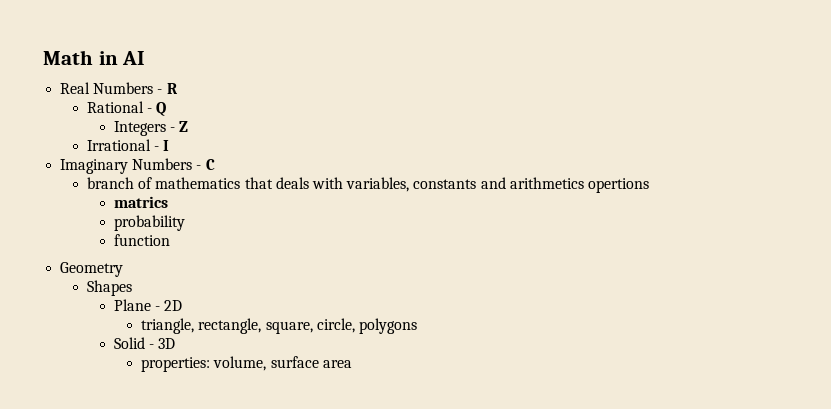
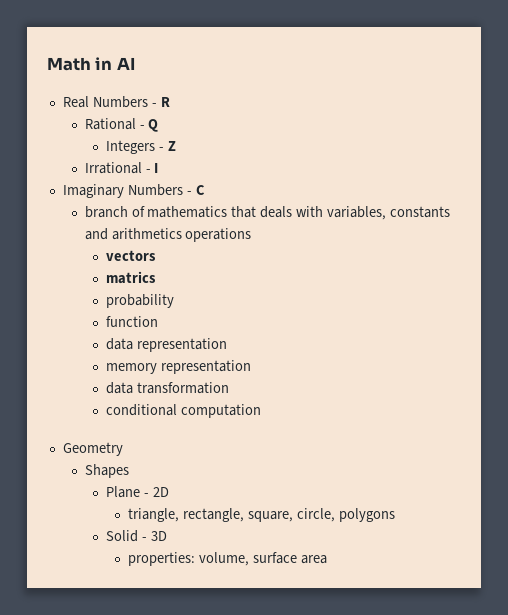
- branch of mathematics that deals with variables, constants and arithmetics opertions
+ branch of mathematics that deals with variables, constants and arithmetics operations
+ vectors
+ data representation
+ memory representation
+ data transformation
+ conditional computation

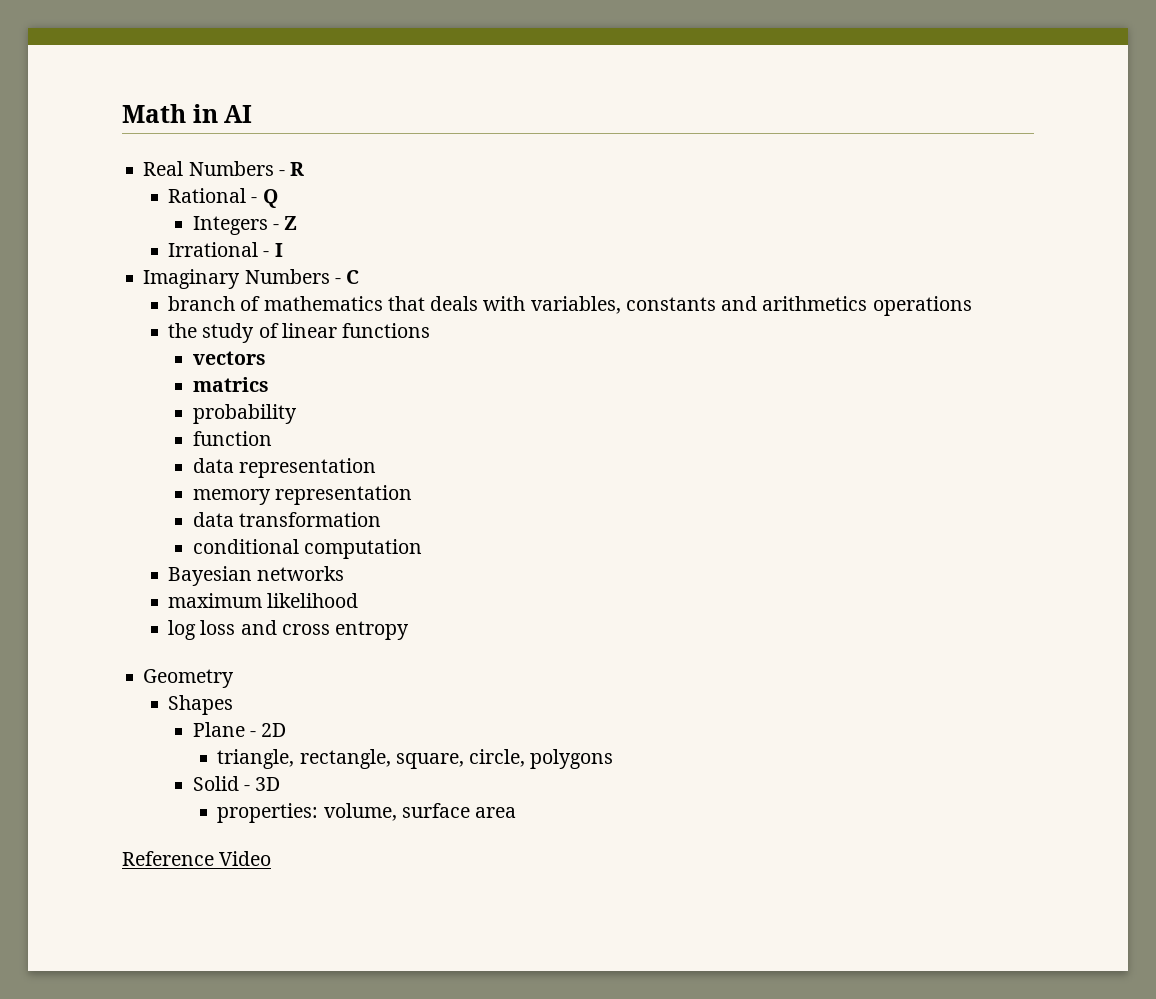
+ the study of linear functions
+ Bayesian networks
+ maximum likelihood
+ log loss and cross entropy
+ Reference Video

